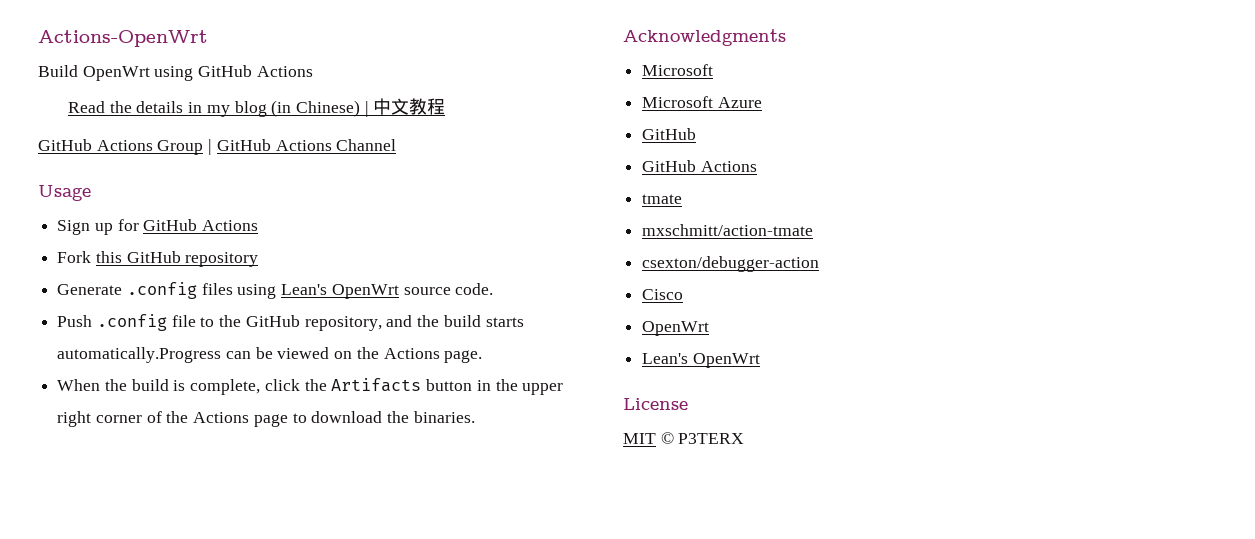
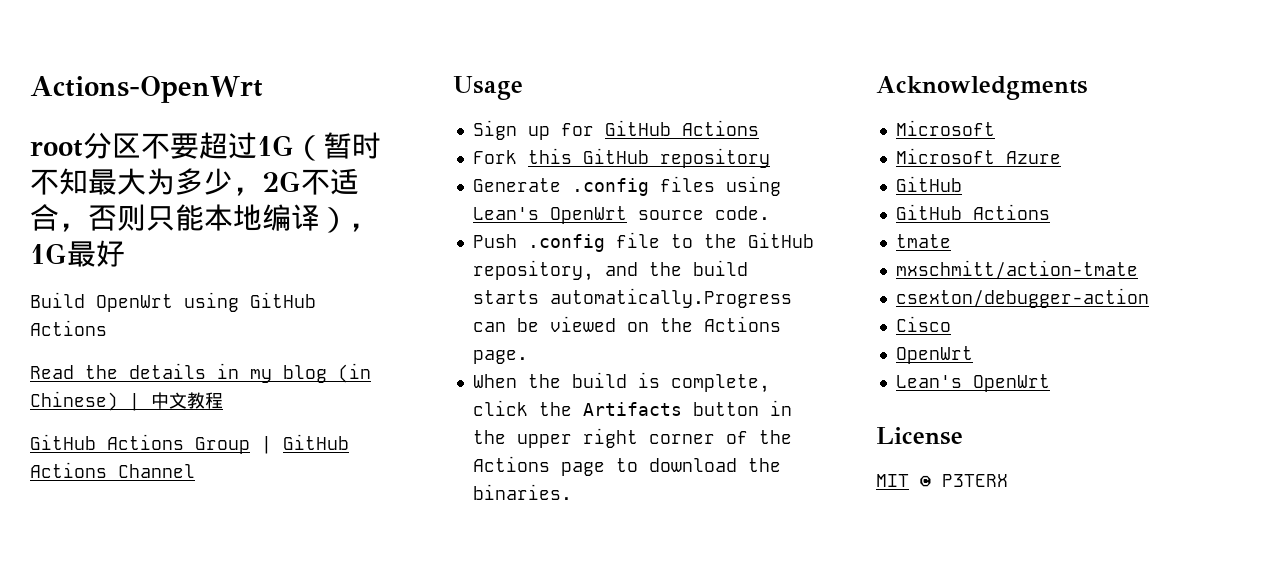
+ root分区不要超过1G（暂时不知最大为多少，2G不适合，否则只能本地编译），1G最好

